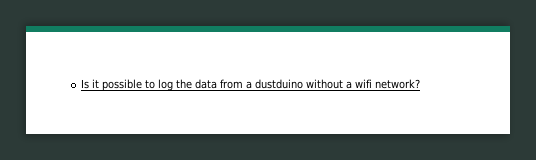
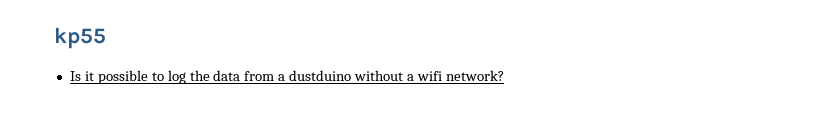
+ kp55

